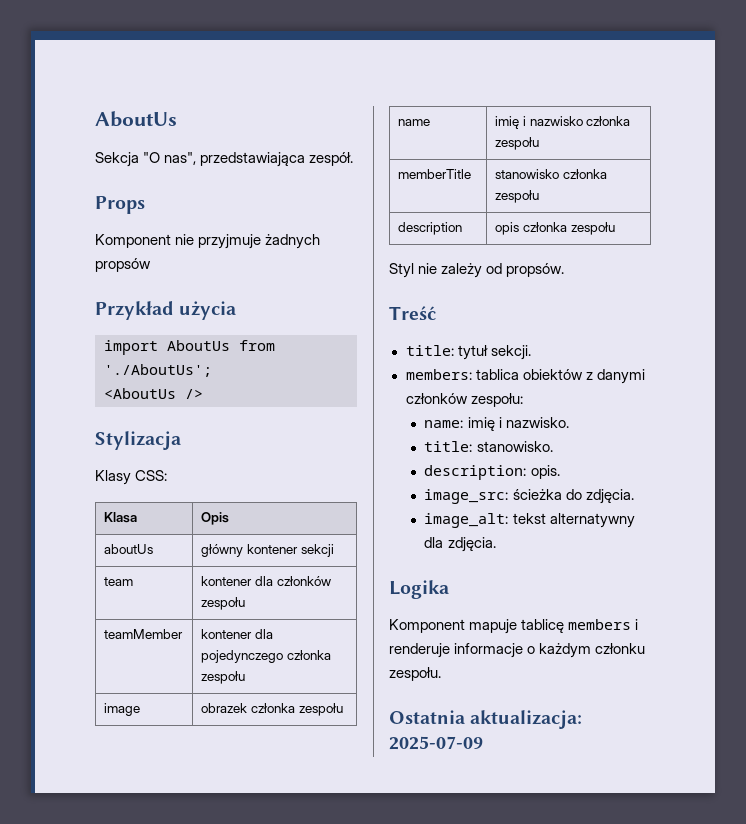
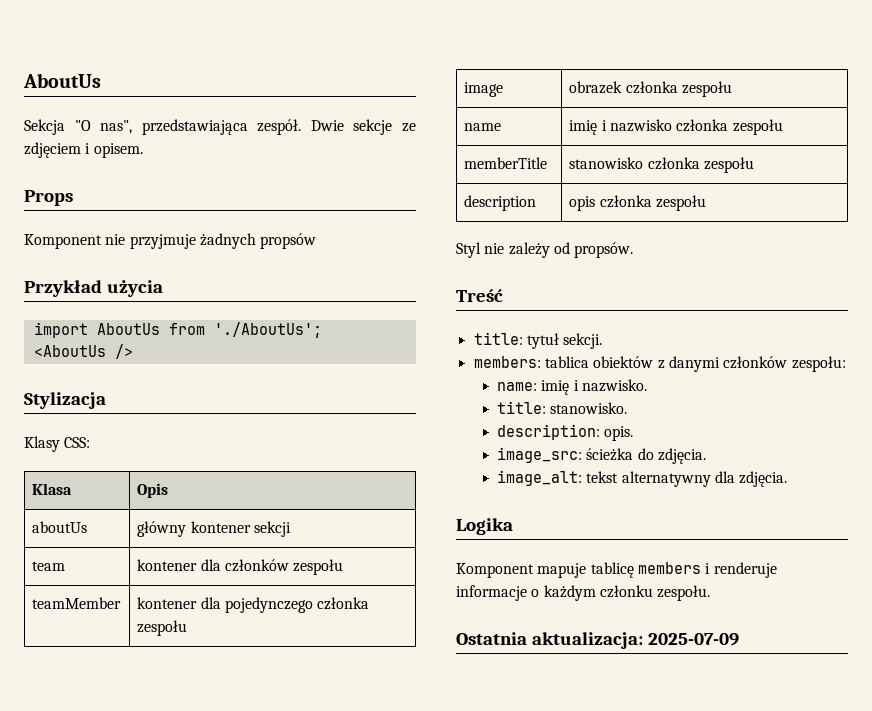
+ Dwie sekcje ze zdjęciem i opisem.

